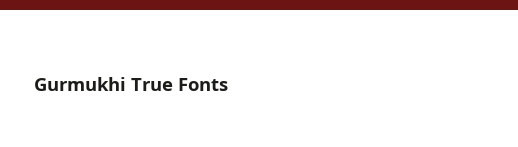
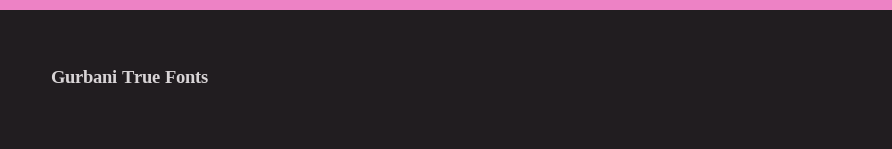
- Gurmukhi True Fonts
+ Gurbani True Fonts

